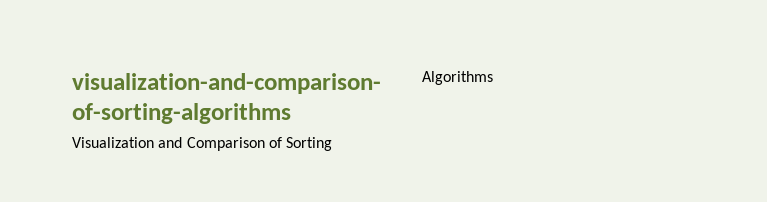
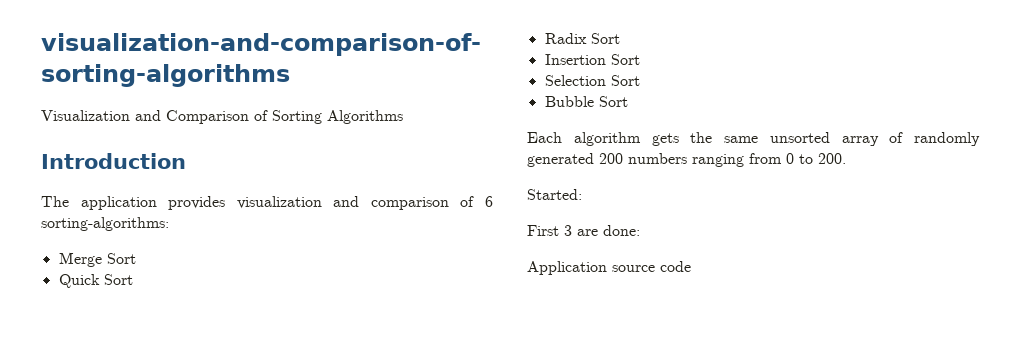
+ Introduction
+ The application provides visualization and comparison of 6 sorting-algorithms:
+ Merge Sort
+ Quick Sort
+ Radix Sort
+ Insertion Sort
+ Selection Sort
+ Bubble Sort
+ Each algorithm gets the same unsorted array of randomly generated 200 numbers ranging from 0 to 200.
+ Started:
+ First 3 are done:
+ Application source code

